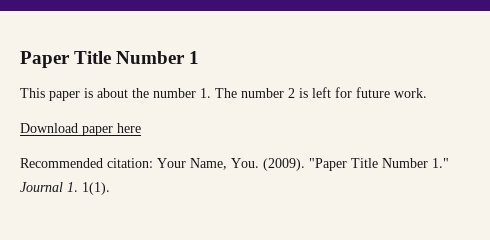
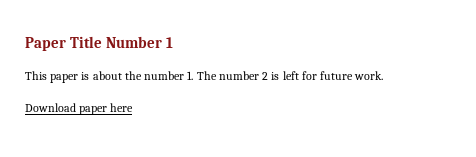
- Recommended citation: Your Name, You. (2009). "Paper Title Number 1." Journal 1. 1(1).

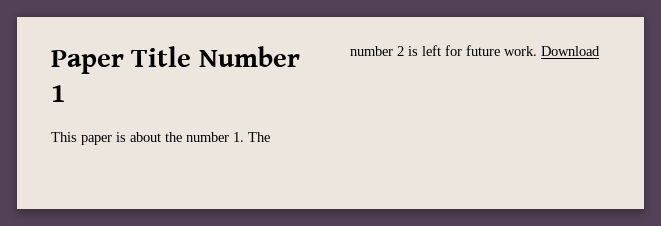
- This paper is about the number 1. The number 2 is left for future work.
- Download paper here
+ This paper is about the number 1. The number 2 is left for future work. Download

